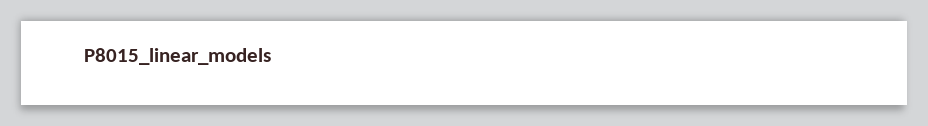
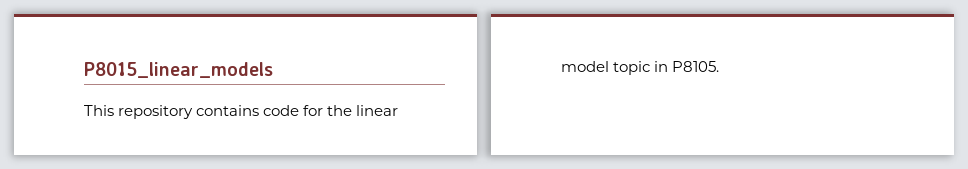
+ This repository contains code for the linear model topic in P8105.

